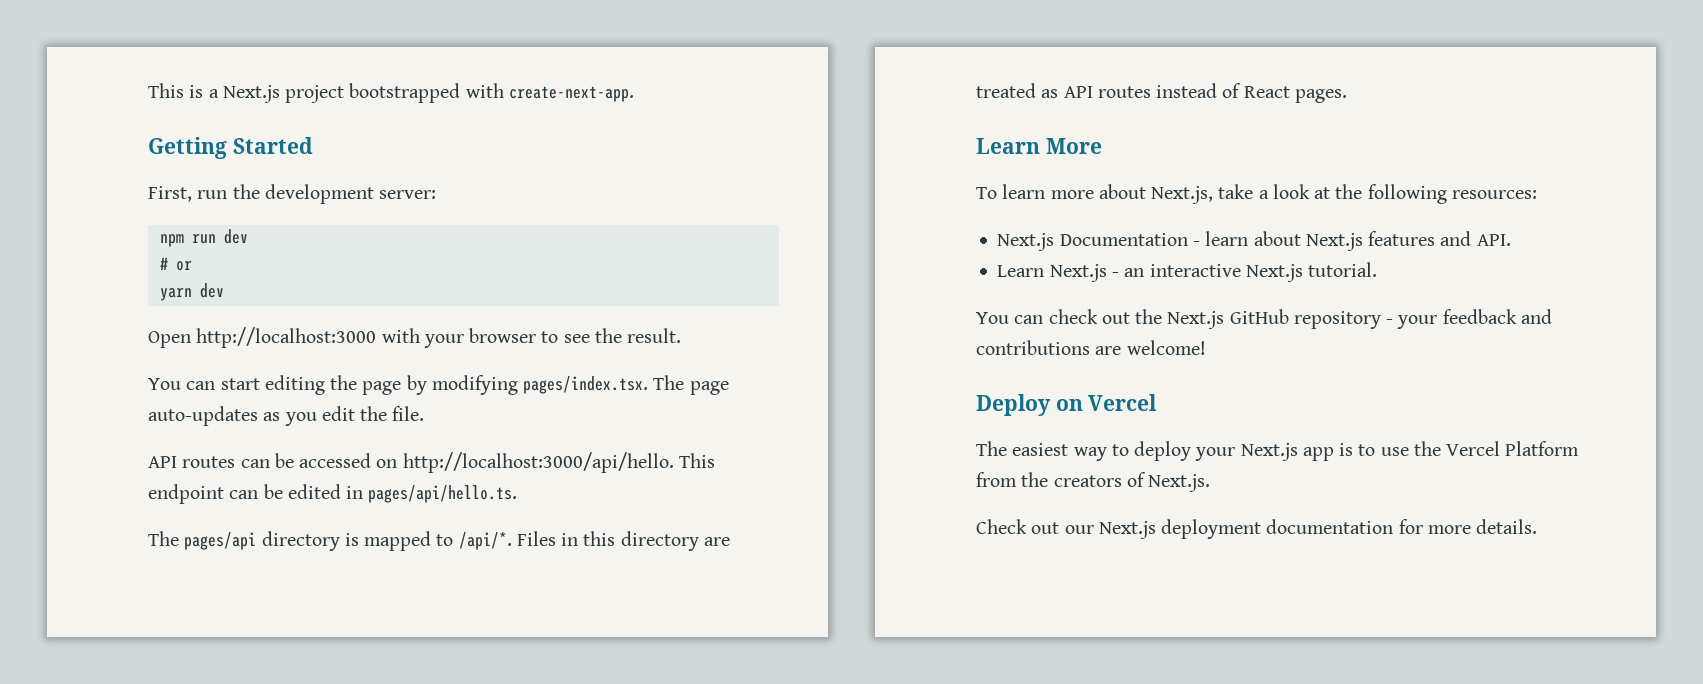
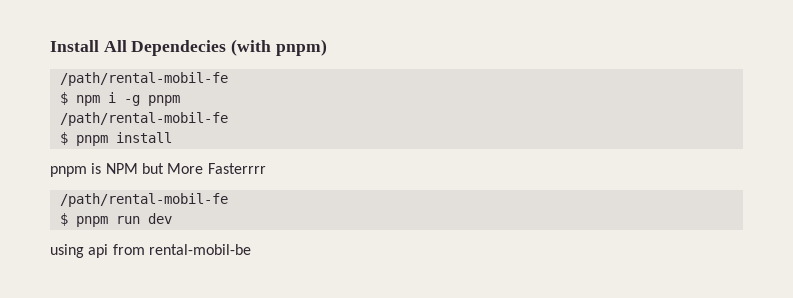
- This is a Next.js project bootstrapped with create-next-app.
- Getting Started
- First, run the development server:
- npm run dev
- # or
- yarn dev
- Open http://localhost:3000 with your browser to see the result.
- You can start editing the page by modifying pages/index.tsx. The page auto-updates as you edit the file.
- API routes can be accessed on http://localhost:3000/api/hello. This endpoint can be edited in pages/api/hello.ts.
- The pages/api directory is mapped to /api/*. Files in this directory are treated as API routes instead of React pages.
- Learn More
- To learn more about Next.js, take a look at the following resources:
- Next.js Documentation - learn about Next.js features and API.
- Learn Next.js - an interactive Next.js tutorial.
- You can check out the Next.js GitHub repository - your feedback and contributions are welcome!
- Deploy on Vercel
- The easiest way to deploy your Next.js app is to use the Vercel Platform from the creators of Next.js.
- Check out our Next.js deployment documentation for more details.
+ Install All Dependecies (with pnpm)
+ /path/rental-mobil-fe
+ $ npm i -g pnpm
+ /path/rental-mobil-fe
+ $ pnpm install
+ pnpm is NPM but More Fasterrrr
+ /path/rental-mobil-fe
+ $ pnpm run dev
+ using api from rental-mobil-be

